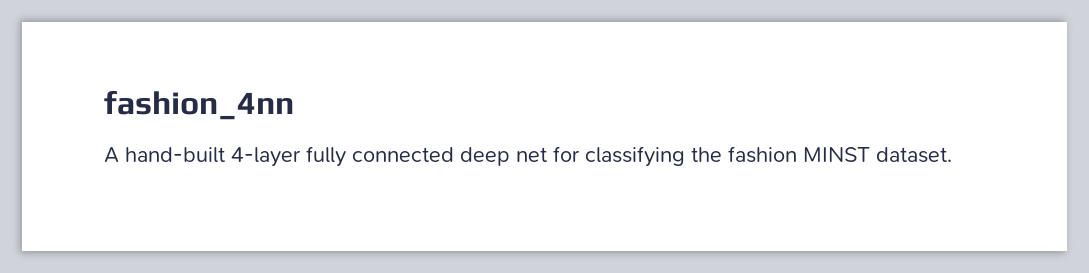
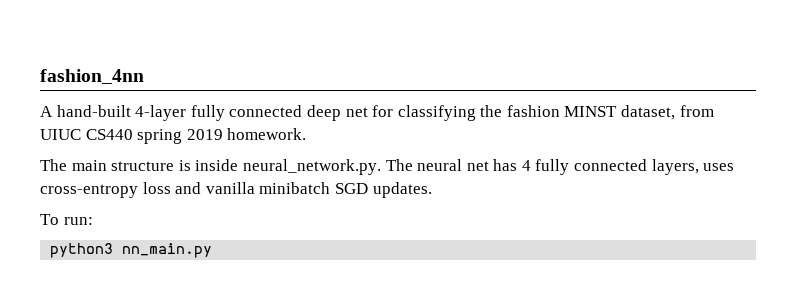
- A hand-built 4-layer fully connected deep net for classifying the fashion MINST dataset.
+ A hand-built 4-layer fully connected deep net for classifying the fashion MINST dataset, from UIUC CS440 spring 2019 homework.
+ The main structure is inside neural_network.py. The neural net has 4 fully connected layers, uses cross-entropy loss and vanilla minibatch SGD updates.
+ To run:
+ python3 nn_main.py

